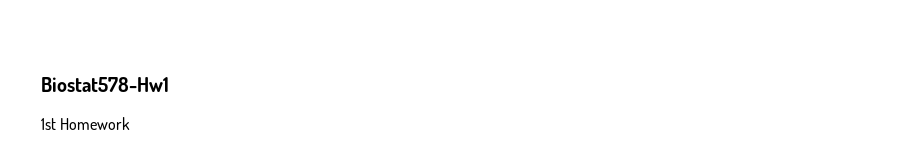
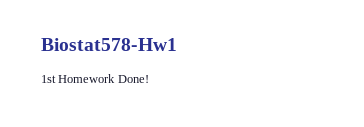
- 1st Homework
+ 1st Homework Done!

